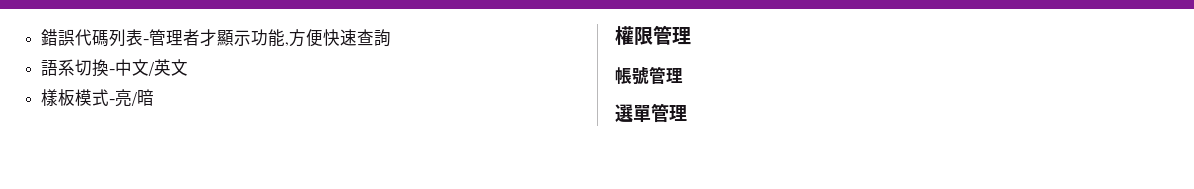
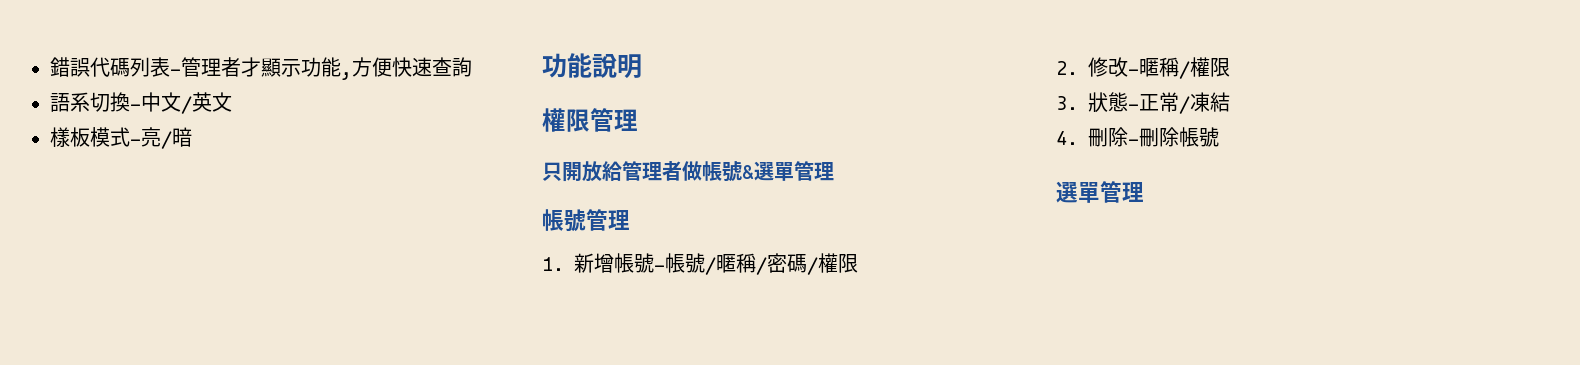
+ 功能說明
+ 只開放給管理者做帳號&選單管理
  帳號管理
+ 1.新增帳號-帳號/暱稱/密碼/權限
+ 2.修改-暱稱/權限
+ 3.狀態-正常/凍結
+ 4.刪除-刪除帳號

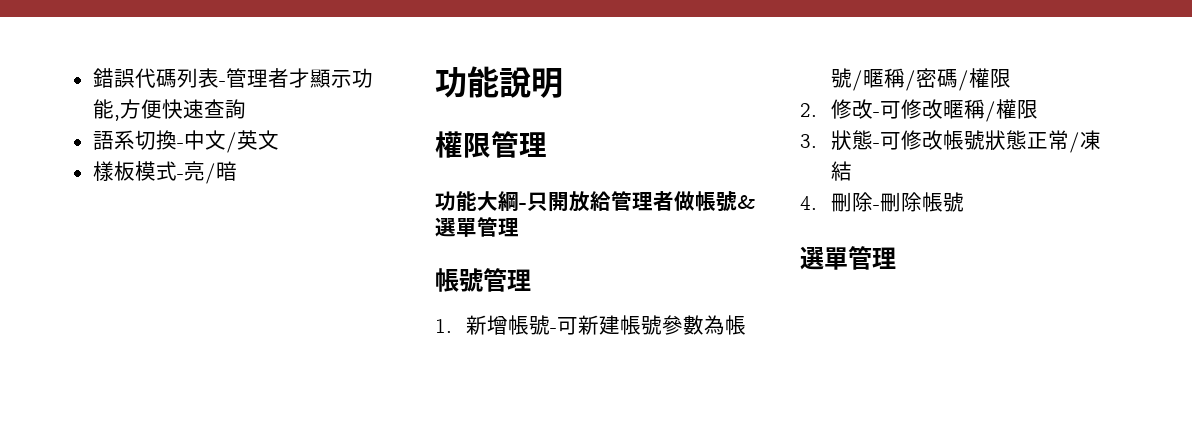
- 只開放給管理者做帳號&選單管理
+ 功能大綱-只開放給管理者做帳號&選單管理
- 1.新增帳號-帳號/暱稱/密碼/權限
+ 1.新增帳號-可新建帳號參數為帳號/暱稱/密碼/權限
- 2.修改-暱稱/權限
+ 2.修改-可修改暱稱/權限
- 3.狀態-正常/凍結
+ 3.狀態-可修改帳號狀態正常/凍結

